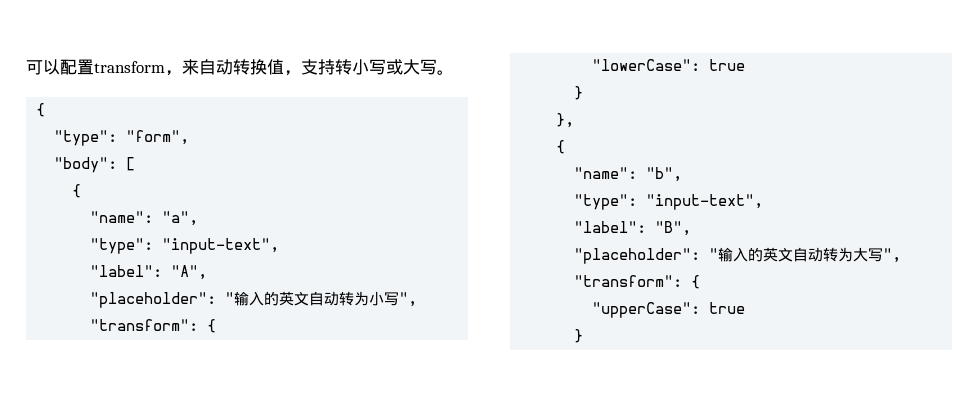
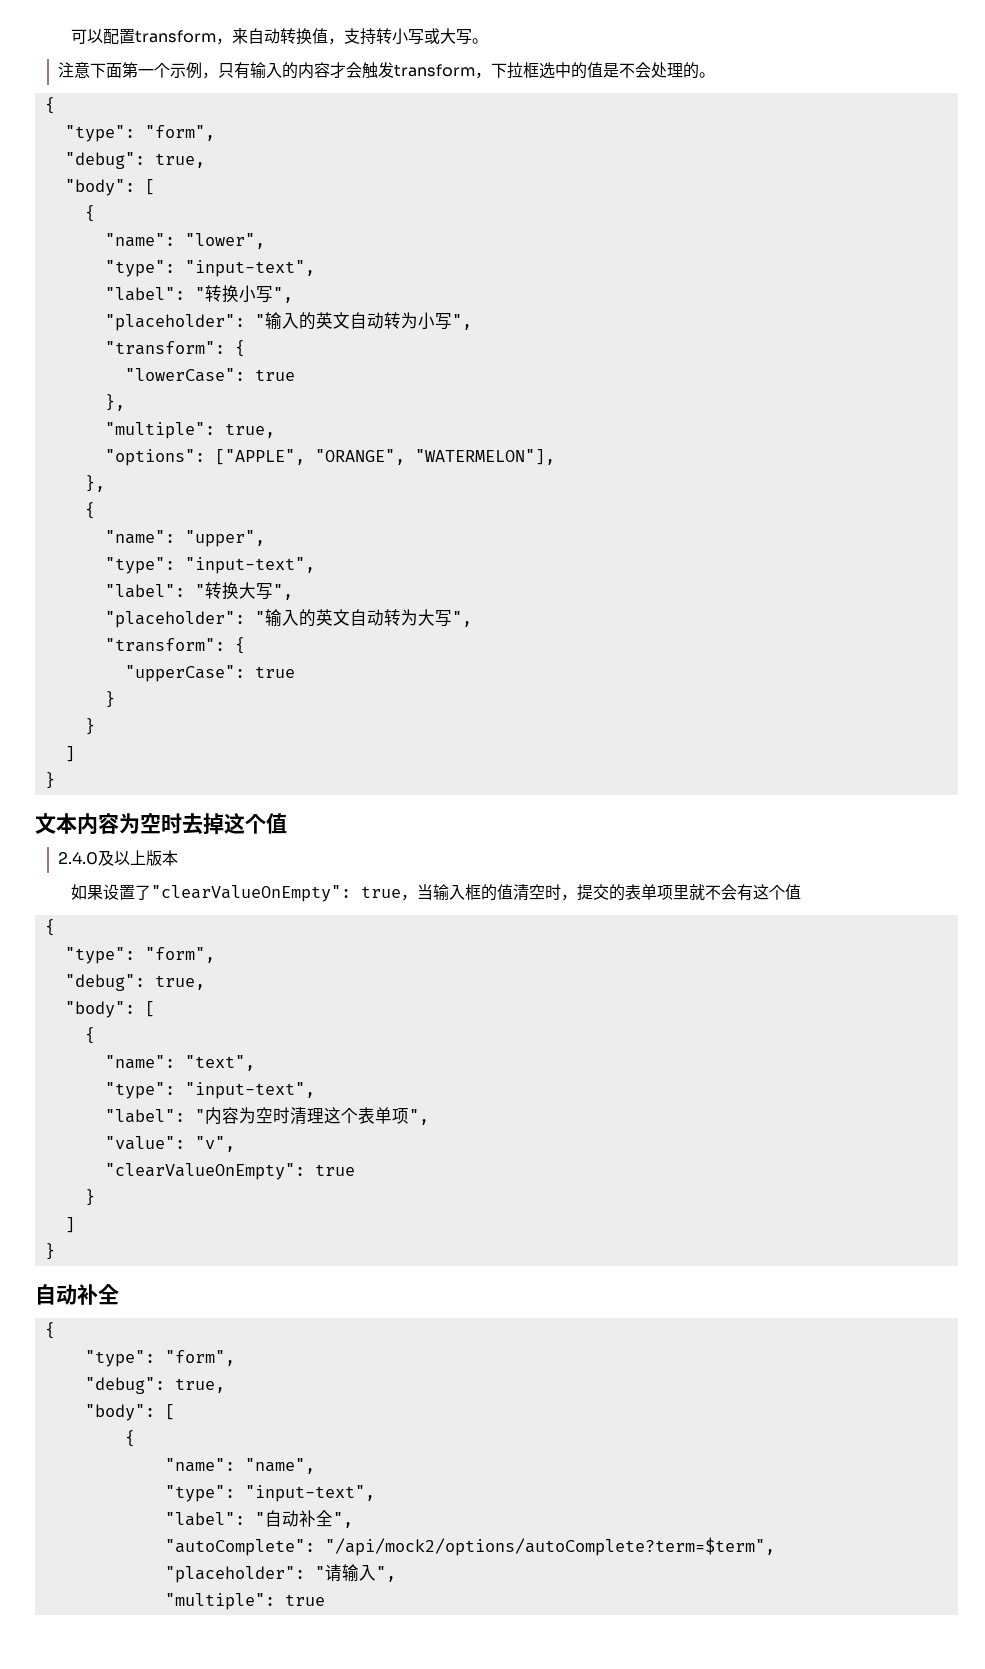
  可以配置transform，来自动转换值，支持转小写或大写。
+ 注意下面第一个示例，只有输入的内容才会触发transform，下拉框选中的值是不会处理的。
  {
  "type": "form",
+ "debug": true,
  "body": [
  {
- "name": "a",
+ "name": "lower",
  "type": "input-text",
- "label": "A",
+ "label": "转换小写",
  "lowerCase": true
- }
+ },
+ "multiple": true,
+ "options": ["APPLE", "ORANGE", "WATERMELON"],
- "name": "b",
+ "name": "upper",
  "type": "input-text",
- "label": "B",
+ "label": "转换大写",
  "upperCase": true
  }
+ }
+ ]
+ }
+ 文本内容为空时去掉这个值
+ 2.4.0及以上版本
+ 如果设置了"clearValueOnEmpty": true，当输入框的值清空时，提交的表单项里就不会有这个值
+ {
+ "type": "form",
+ "debug": true,
+ "body": [
+ {
+ "name": "text",
+ "type": "input-text",
+ "label": "内容为空时清理这个表单项",
+ "value": "v",
+ "clearValueOnEmpty": true
+ }
+ ]
+ }
+ 自动补全
+ {
+ "type": "form",
+ "debug": true,
+ "body": [
+ {
+ "name": "name",
+ "type": "input-text",
+ "label": "自动补全",
+ "autoComplete": "/api/mock2/options/autoComplete?term=$term",
+ "placeholder": "请输入",
+ "multiple": true

